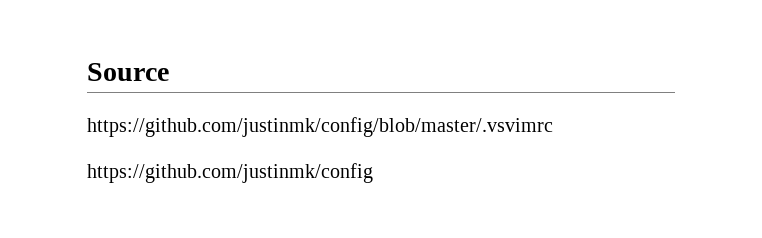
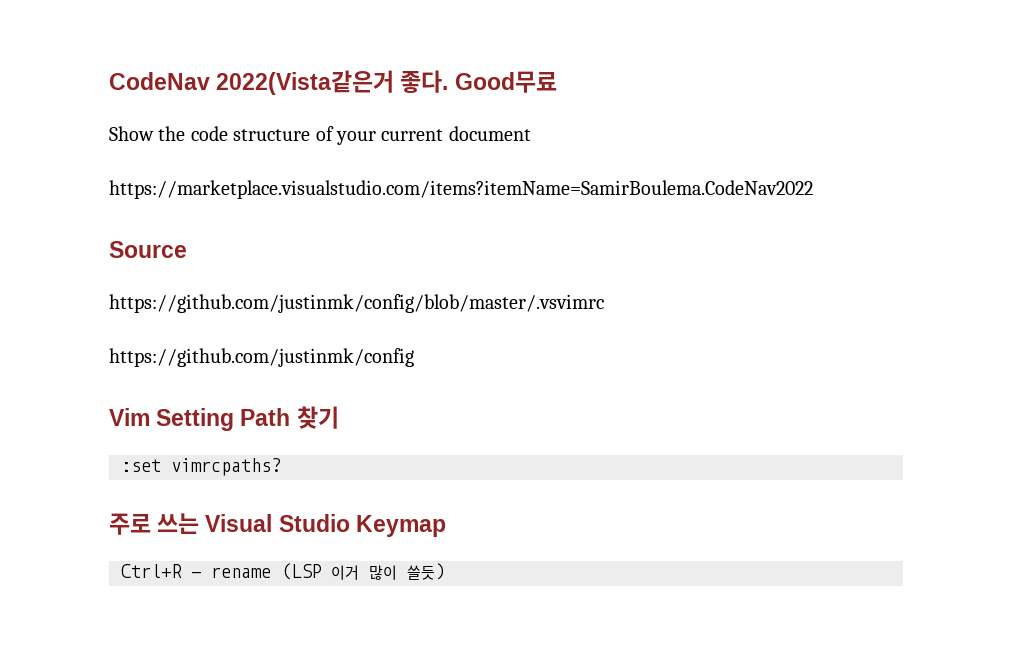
+ CodeNav 2022(Vista같은거 좋다. Good무료
+ Show the code structure of your current document
+ https://marketplace.visualstudio.com/items?itemName=SamirBoulema.CodeNav2022
  Source
  https://github.com/justinmk/config/blob/master/.vsvimrc
  https://github.com/justinmk/config
+ Vim Setting Path 찾기
+ :set vimrcpaths?
+ 주로 쓰는 Visual Studio Keymap
+ Ctrl+R - rename (LSP 이거 많이 쓸듯)

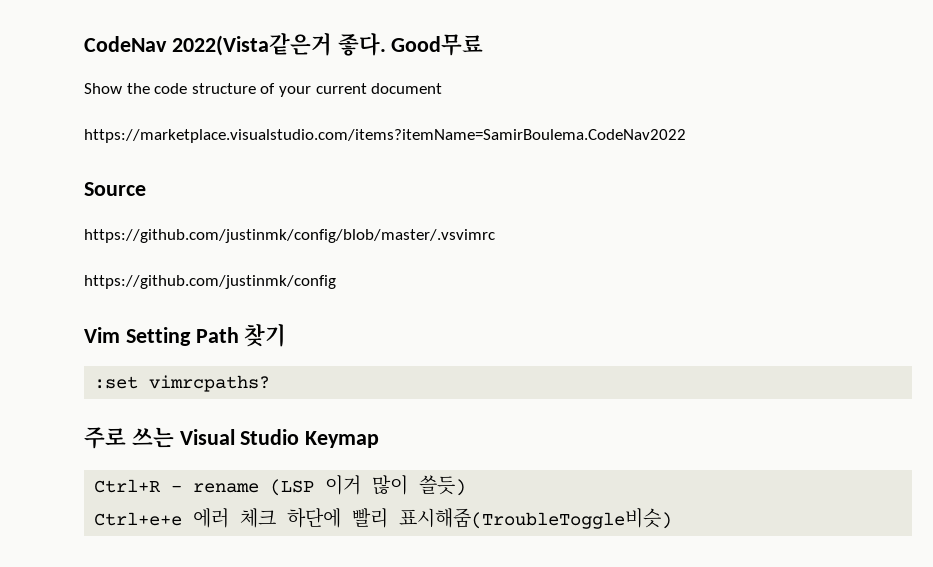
+ Ctrl+e+e 에러 체크 하단에 빨리 표시해줌(TroubleToggle비슷)

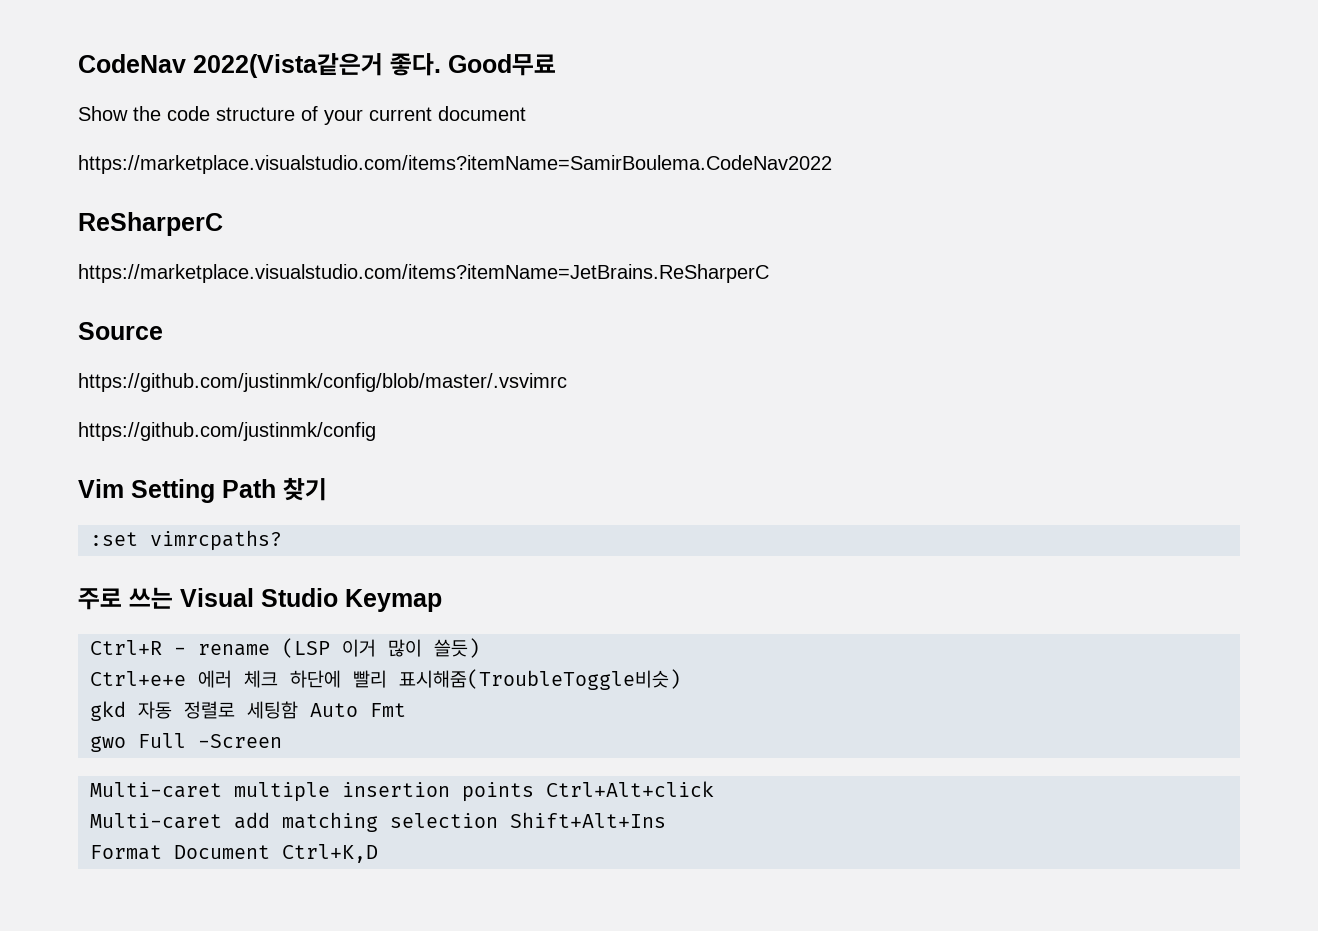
+ ReSharperC
+ https://marketplace.visualstudio.com/items?itemName=JetBrains.ReSharperC
+ gkd 자동 정렬로 세팅함 Auto Fmt
+ gwo Full -Screen
+ Multi-caret multiple insertion points Ctrl+Alt+click
+ Multi-caret add matching selection Shift+Alt+Ins
+ Format Document Ctrl+K,D

